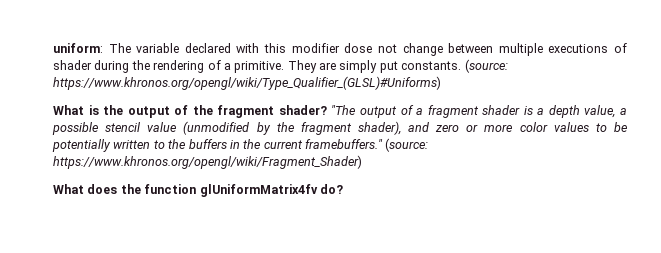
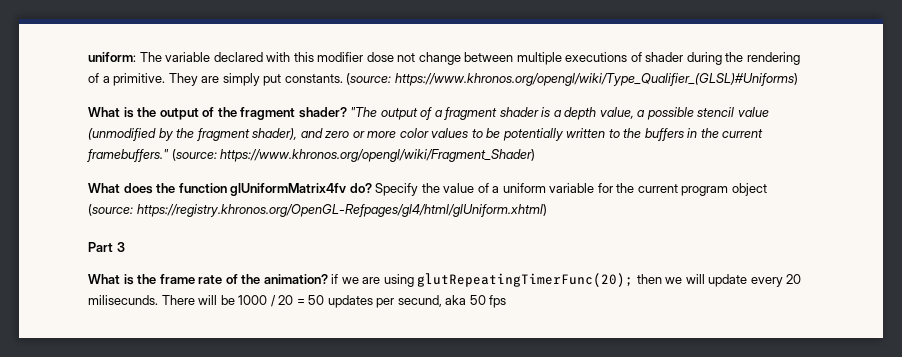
+ Specify the value of a uniform variable for the current program object (source: https://registry.khronos.org/OpenGL-Refpages/gl4/html/glUniform.xhtml)
+ Part 3
+ What is the frame rate of the animation? if we are using glutRepeatingTimerFunc(20); then we will update every 20 milisecunds. There will be 1000 / 20 = 50 updates per secund, aka 50 fps

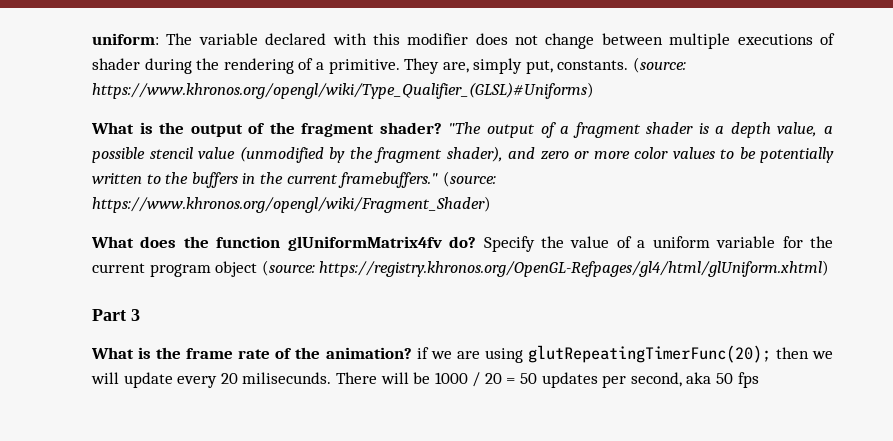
- uniform: The variable declared with this modifier dose not change between multiple executions of shader during the rendering of a primitive.
+ uniform: The variable declared with this modifier does not change between multiple executions of shader during the rendering of a primitive.
- They are simply put constants.
+ They are, simply put, constants.
- There will be 1000 / 20 = 50 updates per secund, aka 50 fps
+ There will be 1000 / 20 = 50 updates per second, aka 50 fps

